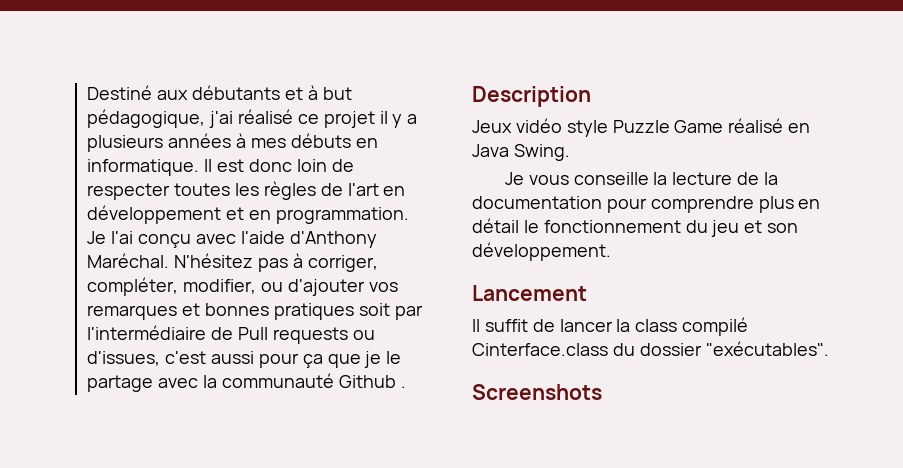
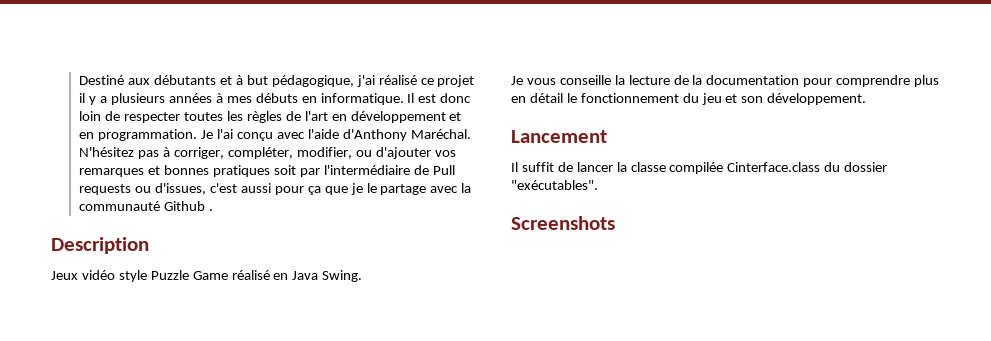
- Il suffit de lancer la class compilé Cinterface.class du dossier "exécutables".
+ Il suffit de lancer la classe compilée Cinterface.class du dossier "exécutables".

